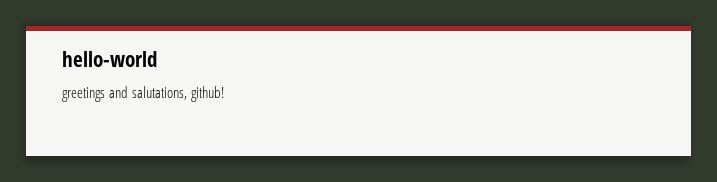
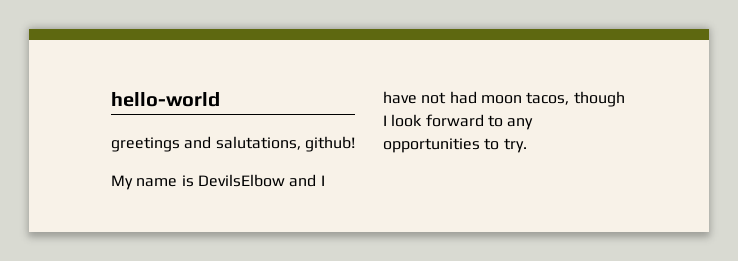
+ My name is DevilsElbow and I have not had moon tacos, though I look forward to any opportunities to try.

